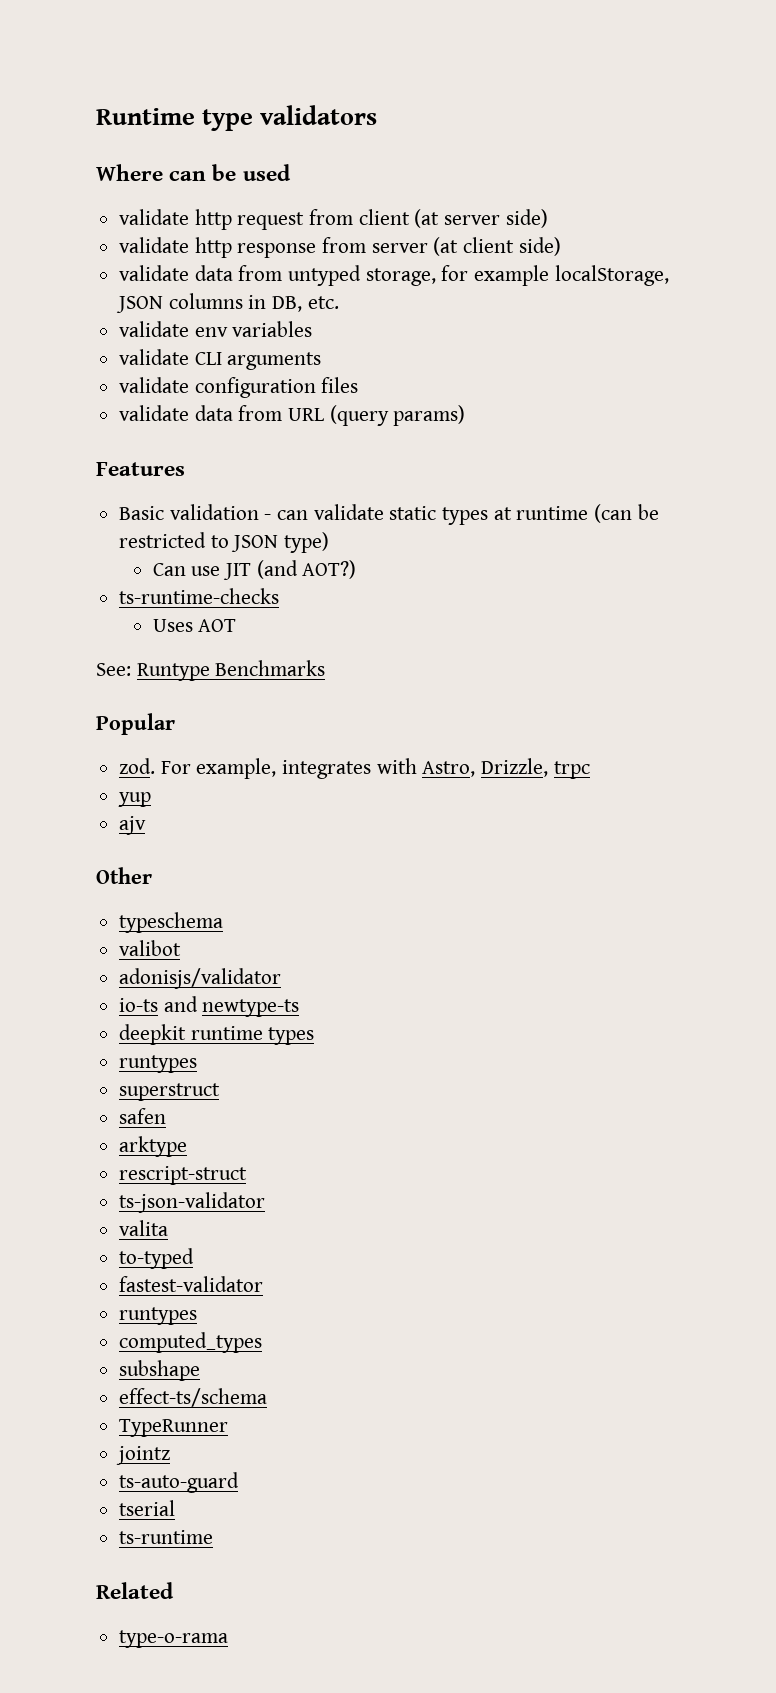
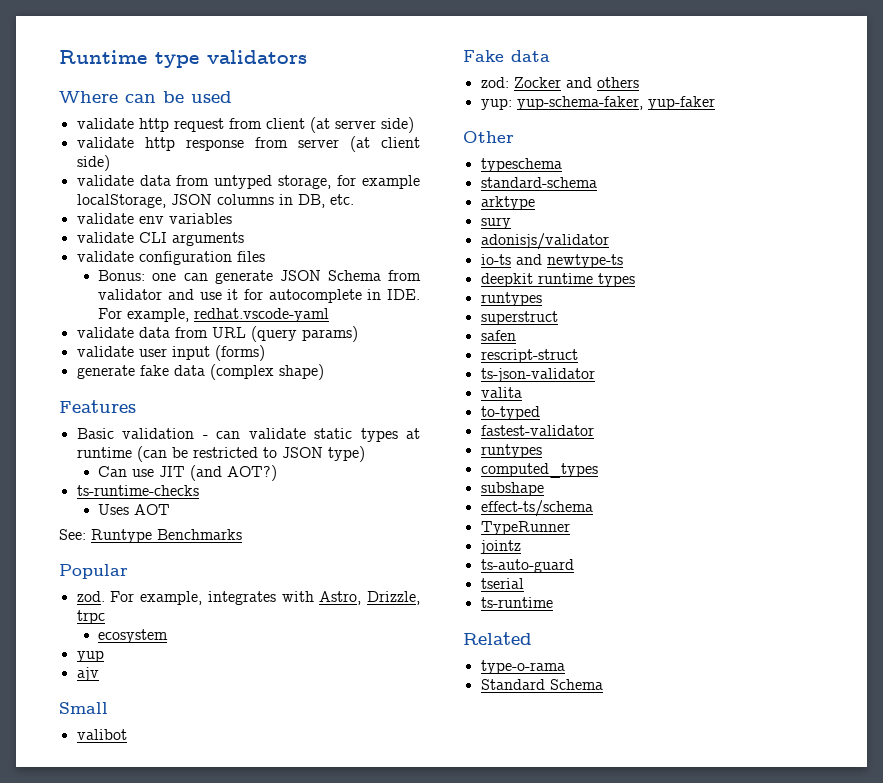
+ Bonus: one can generate JSON Schema from validator and use it for autocomplete in IDE. For example, redhat.vscode-yaml
+ validate user input (forms)
+ generate fake data (complex shape)
+ ecosystem
+ Small
+ valibot
+ Fake data
+ zod: Zocker and others
+ yup: yup-schema-faker, yup-faker
- valibot
+ standard-schema
+ arktype
+ sury
- arktype
+ Standard Schema

